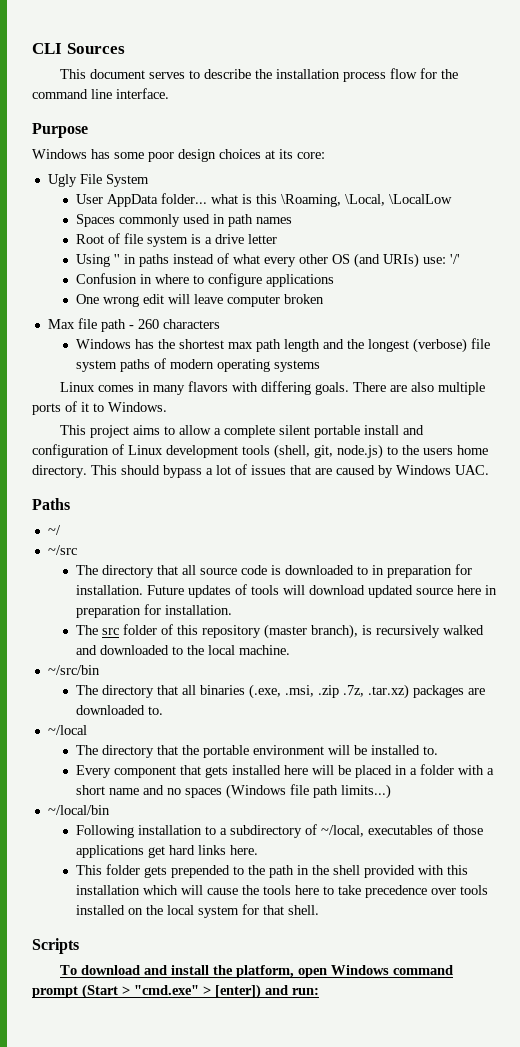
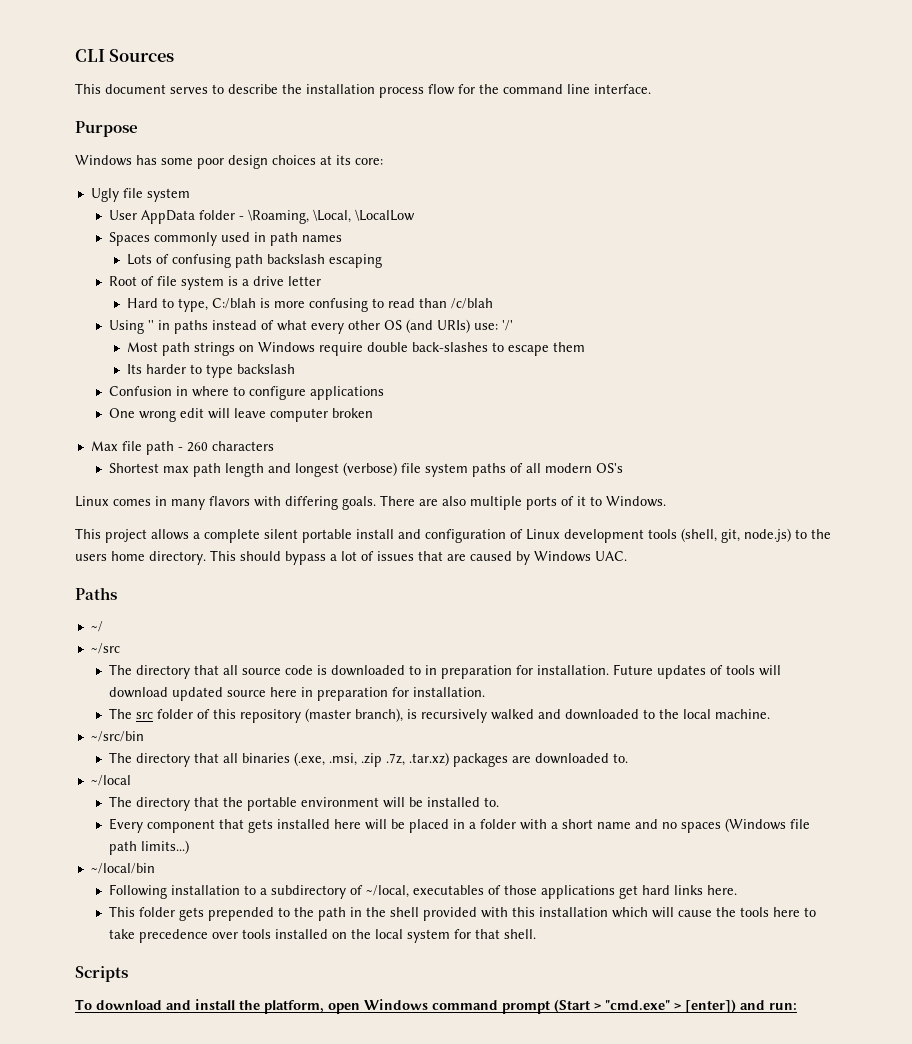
- Ugly File System
+ Ugly file system
- User AppData folder... what is this \Roaming, \Local, \LocalLow
+ User AppData folder - \Roaming, \Local, \LocalLow
+ Lots of confusing path backslash escaping
+ Hard to type, C:/blah is more confusing to read than /c/blah
+ Most path strings on Windows require double back-slashes to escape them
+ Its harder to type backslash
- Windows has the shortest max path length and the longest (verbose) file system paths of modern operating systems
+ Shortest max path length and longest (verbose) file system paths of all modern OS's
- This project aims to allow a complete silent portable install and configuration of Linux development tools (shell, git, node.js) to the users home directory.
+ This project allows a complete silent portable install and configuration of Linux development tools (shell, git, node.js) to the users home directory.

